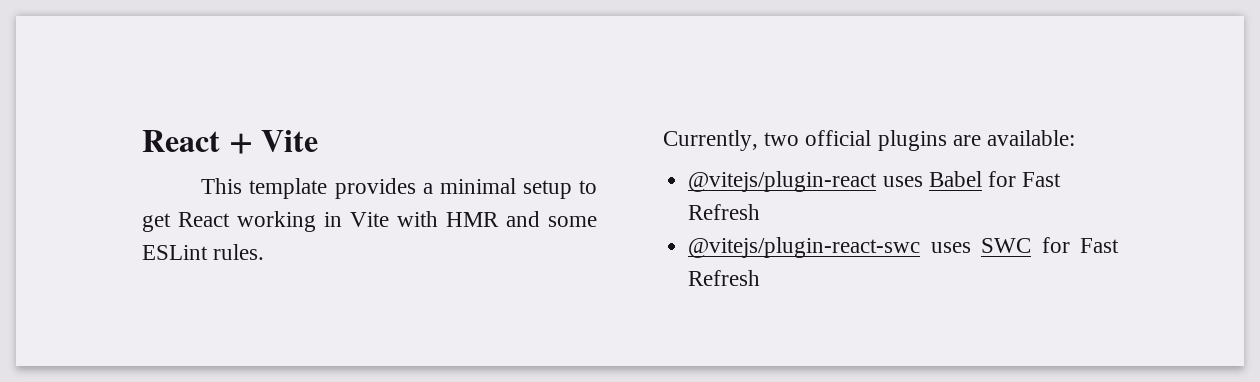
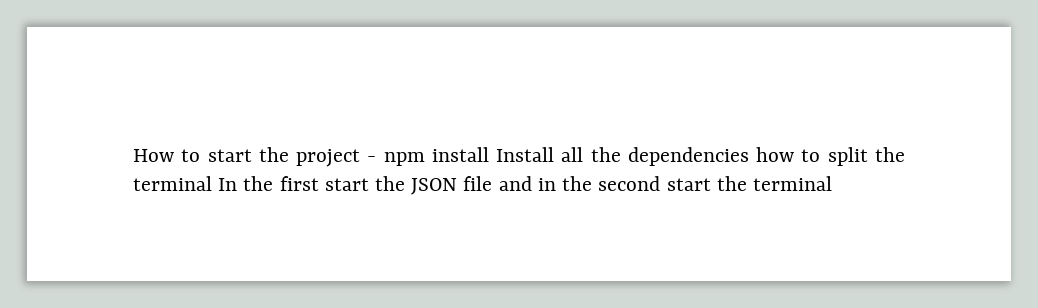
- React + Vite
- This template provides a minimal setup to get React working in Vite with HMR and some ESLint rules.
- Currently, two official plugins are available:
- @vitejs/plugin-react uses Babel for Fast Refresh
- @vitejs/plugin-react-swc uses SWC for Fast Refresh
+ How to start the project - npm install Install all the dependencies how to split the terminal In the first start the JSON file and in the second start the terminal

